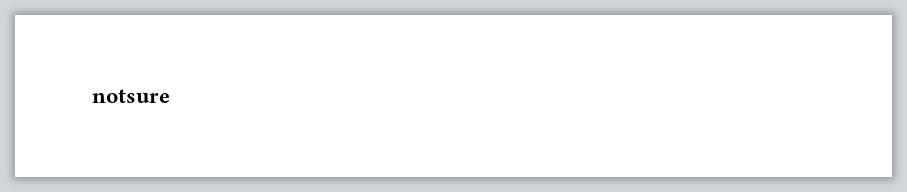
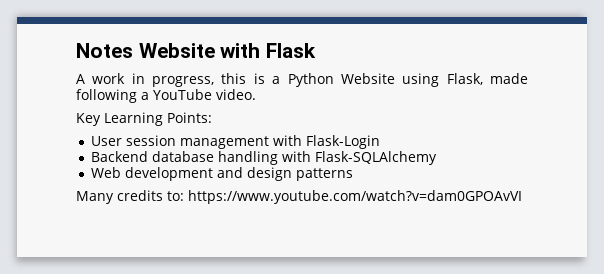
- notsure
+ Notes Website with Flask
+ A work in progress, this is a Python Website using Flask, made following a YouTube video.
+ Key Learning Points:
+ User session management with Flask-Login
+ Backend database handling with Flask-SQLAlchemy
+ Web development and design patterns
+ Many credits to: https://www.youtube.com/watch?v=dam0GPOAvVI

